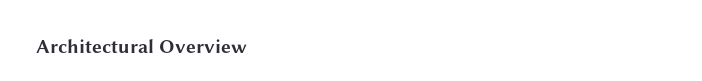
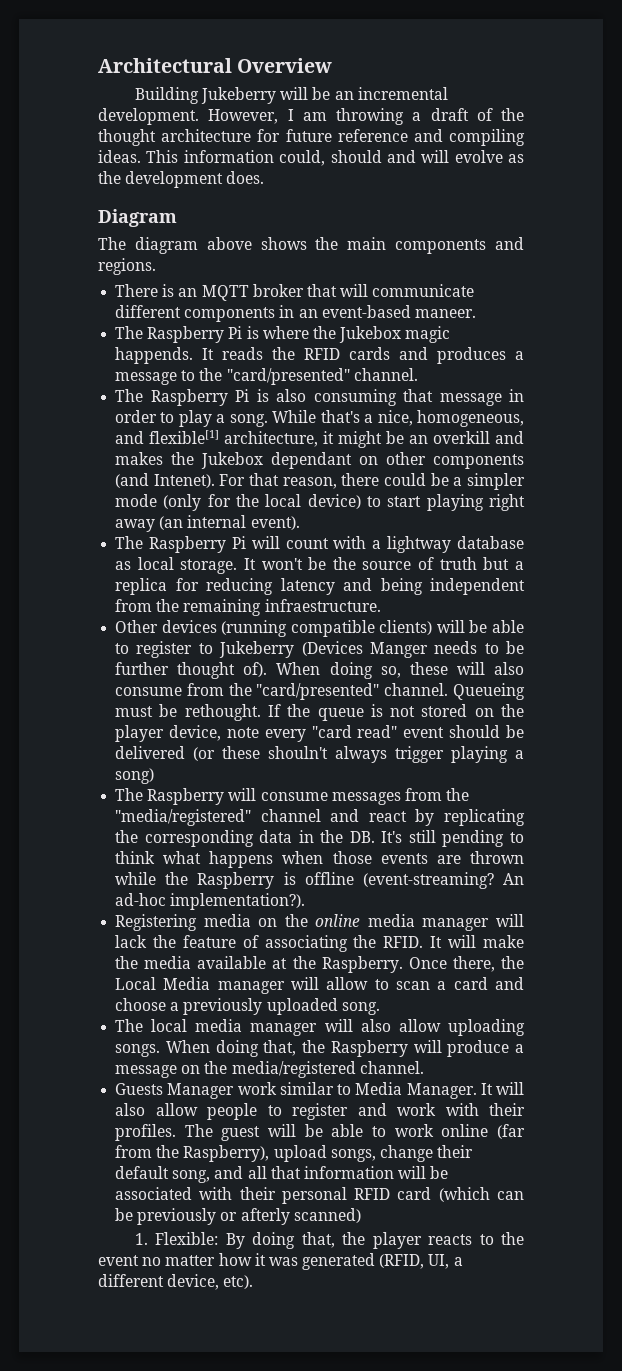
+ Building Jukeberry will be an incremental development. However, I am throwing a draft of the thought architecture for future reference and compiling ideas. This information could, should and will evolve as the development does.
+ Diagram
+ The diagram above shows the main components and regions.
+ There is an MQTT broker that will communicate different components in an event-based maneer.
+ The Raspberry Pi is where the Jukebox magic happends. It reads the RFID cards and produces a message to the "card/presented" channel.
+ The Raspberry Pi is also consuming that message in order to play a song. While that's a nice, homogeneous, and flexible[1] architecture, it might be an overkill and makes the Jukebox dependant on other components (and Intenet). For that reason, there could be a simpler mode (only for the local device) to start playing right away (an internal event).
+ The Raspberry Pi will count with a lightway database as local storage. It won't be the source of truth but a replica for reducing latency and being independent from the remaining infraestructure.
+ Other devices (running compatible clients) will be able to register to Jukeberry (Devices Manger needs to be further thought of). When doing so, these will also consume from the "card/presented" channel. Queueing must be rethought. If the queue is not stored on the player device, note every "card read" event should be delivered (or these shouln't always trigger playing a song)
+ The Raspberry will consume messages from the "media/registered" channel and react by replicating the corresponding data in the DB. It's still pending to think what happens when those events are thrown while the Raspberry is offline (event-streaming? An ad-hoc implementation?).
+ Registering media on the online media manager will lack the feature of associating the RFID. It will make the media available at the Raspberry. Once there, the Local Media manager will allow to scan a card and choose a previously uploaded song.
+ The local media manager will also allow uploading songs. When doing that, the Raspberry will produce a message on the media/registered channel.
+ Guests Manager work similar to Media Manager. It will also allow people to register and work with their profiles. The guest will be able to work online (far from the Raspberry), upload songs, change their default song, and all that information will be associated with their personal RFID card (which can be previously or afterly scanned)
+ 1. Flexible: By doing that, the player reacts to the event no matter how it was generated (RFID, UI, a different device, etc).

